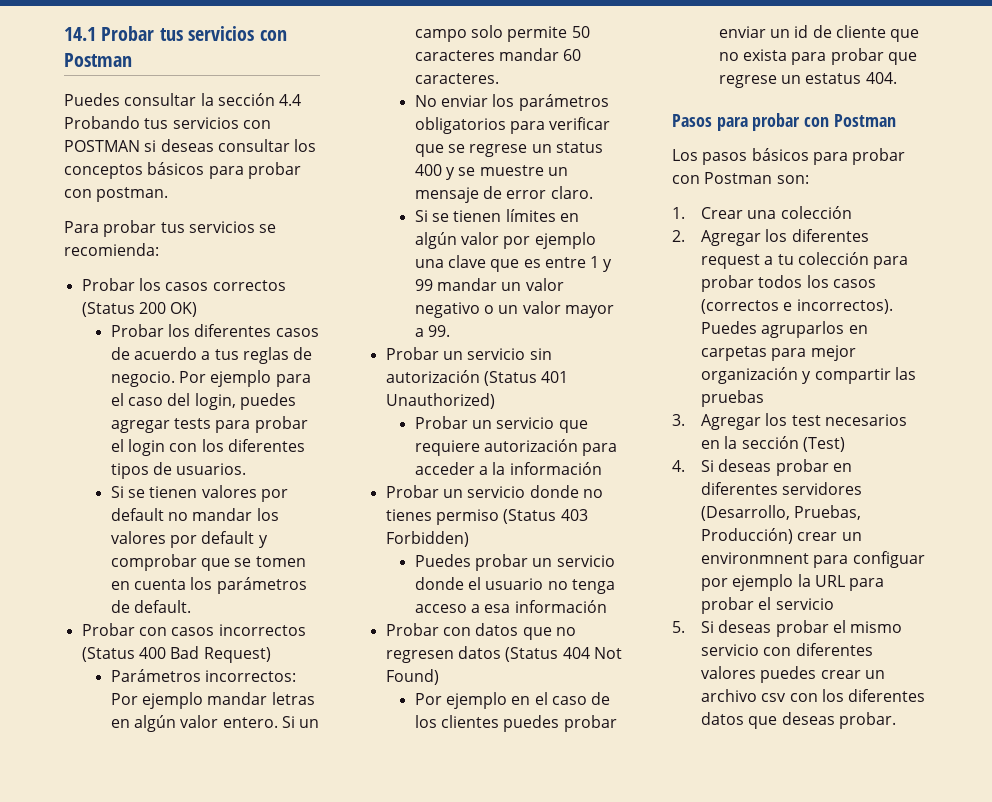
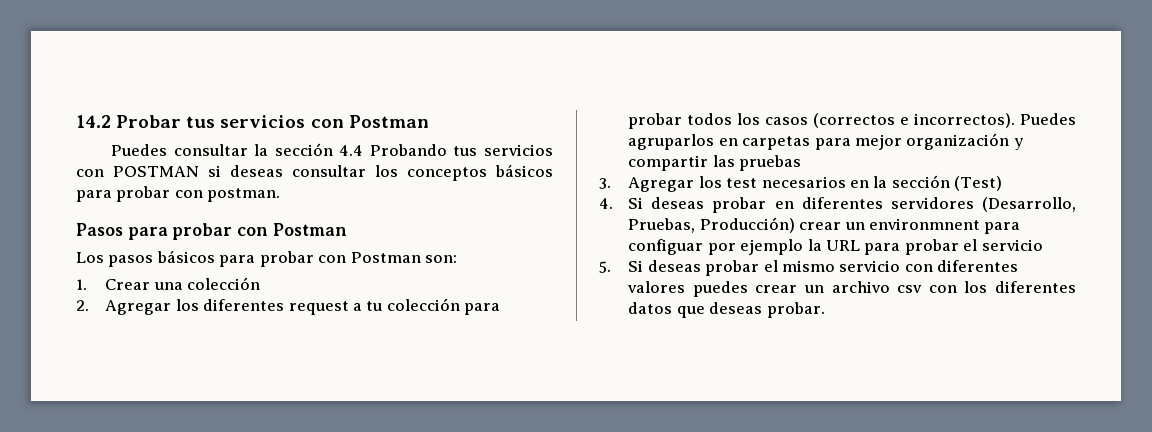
- 14.1 Probar tus servicios con Postman
+ 14.2 Probar tus servicios con Postman
- Para probar tus servicios se recomienda:
- Probar los casos correctos (Status 200 OK)
- Probar los diferentes casos de acuerdo a tus reglas de negocio. Por ejemplo para el caso del login, puedes agregar tests para probar el login con los diferentes tipos de usuarios.
- Si se tienen valores por default no mandar los valores por default y comprobar que se tomen en cuenta los parámetros de default.
- Probar con casos incorrectos (Status 400 Bad Request)
- Parámetros incorrectos: Por ejemplo mandar letras en algún valor entero. Si un campo solo permite 50 caracteres mandar 60 caracteres.
- No enviar los parámetros obligatorios para verificar que se regrese un status 400 y se muestre un mensaje de error claro.
- Si se tienen límites en algún valor por ejemplo una clave que es entre 1 y 99 mandar un valor negativo o un valor mayor a 99.
- Probar un servicio sin autorización (Status 401 Unauthorized)
- Probar un servicio que requiere autorización para acceder a la información
- Probar un servicio donde no tienes permiso (Status 403 Forbidden)
- Puedes probar un servicio donde el usuario no tenga acceso a esa información
- Probar con datos que no regresen datos (Status 404 Not Found)
- Por ejemplo en el caso de los clientes puedes probar enviar un id de cliente que no exista para probar que regrese un estatus 404.

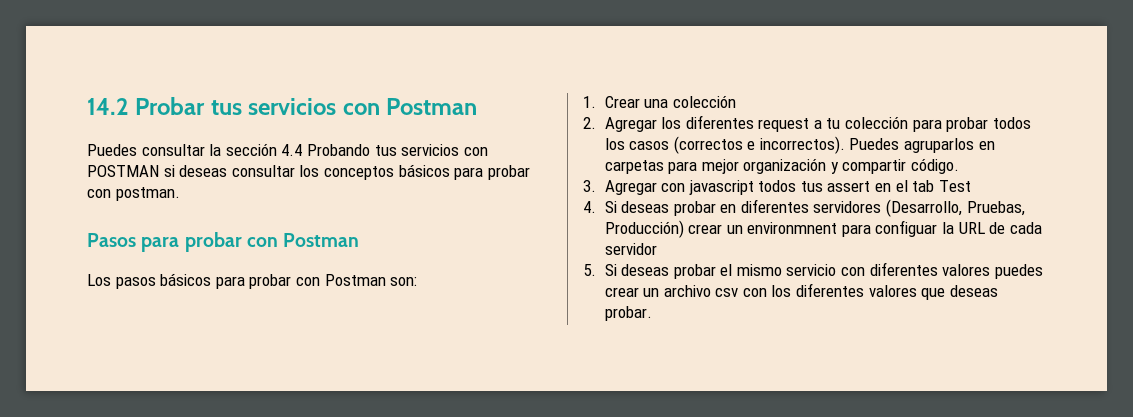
- Puedes agruparlos en carpetas para mejor organización y compartir las pruebas
+ Puedes agruparlos en carpetas para mejor organización y compartir código.
- 3. Agregar los test necesarios en la sección (Test)
+ 3. Agregar con javascript todos tus assert en el tab Test
- 4. Si deseas probar en diferentes servidores (Desarrollo, Pruebas, Producción) crear un environmnent para configuar por ejemplo la URL para probar el servicio
+ 4. Si deseas probar en diferentes servidores (Desarrollo, Pruebas, Producción) crear un environmnent para configuar la URL de cada servidor
- 5. Si deseas probar el mismo servicio con diferentes valores puedes crear un archivo csv con los diferentes datos que deseas probar.
+ 5. Si deseas probar el mismo servicio con diferentes valores puedes crear un archivo csv con los diferentes valores que deseas probar.

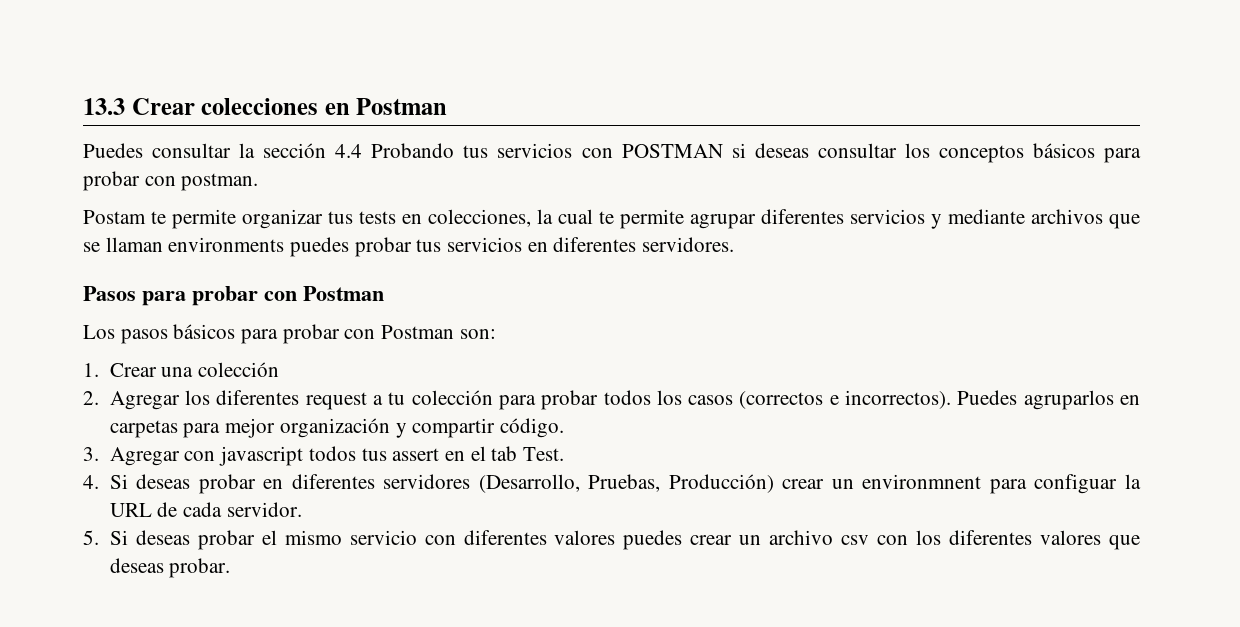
- 14.2 Probar tus servicios con Postman
+ 13.3 Crear colecciones en Postman
+ Postam te permite organizar tus tests en colecciones, la cual te permite agrupar diferentes servicios y mediante archivos que se llaman environments puedes probar tus servicios en diferentes servidores.
- 3. Agregar con javascript todos tus assert en el tab Test
+ 3. Agregar con javascript todos tus assert en el tab Test.
- 4. Si deseas probar en diferentes servidores (Desarrollo, Pruebas, Producción) crear un environmnent para configuar la URL de cada servidor
+ 4. Si deseas probar en diferentes servidores (Desarrollo, Pruebas, Producción) crear un environmnent para configuar la URL de cada servidor.

